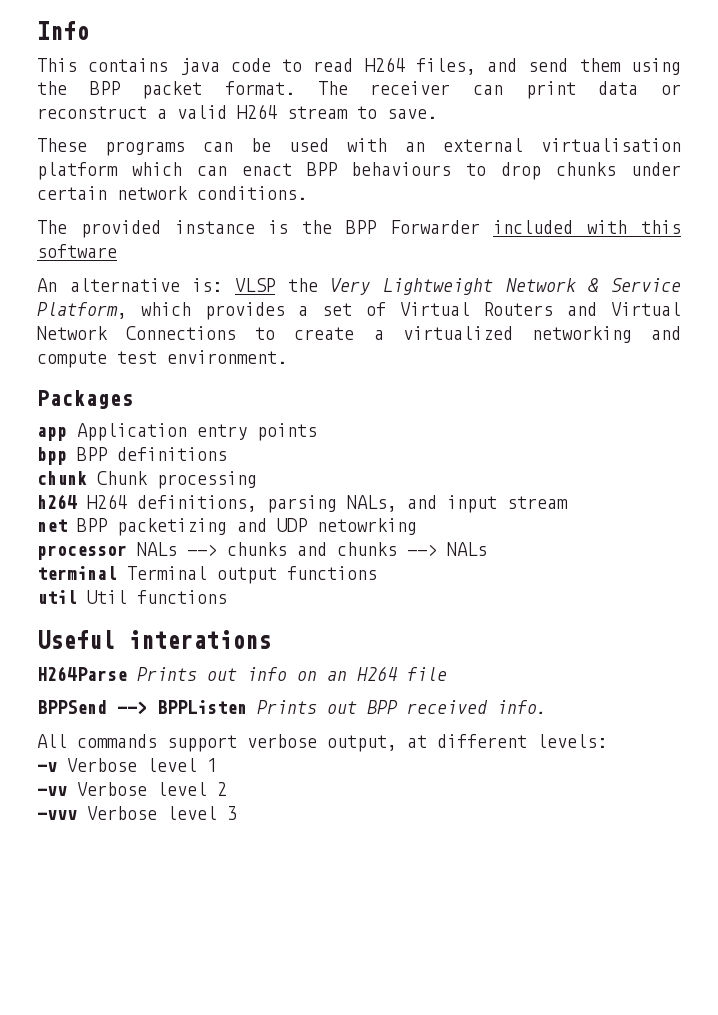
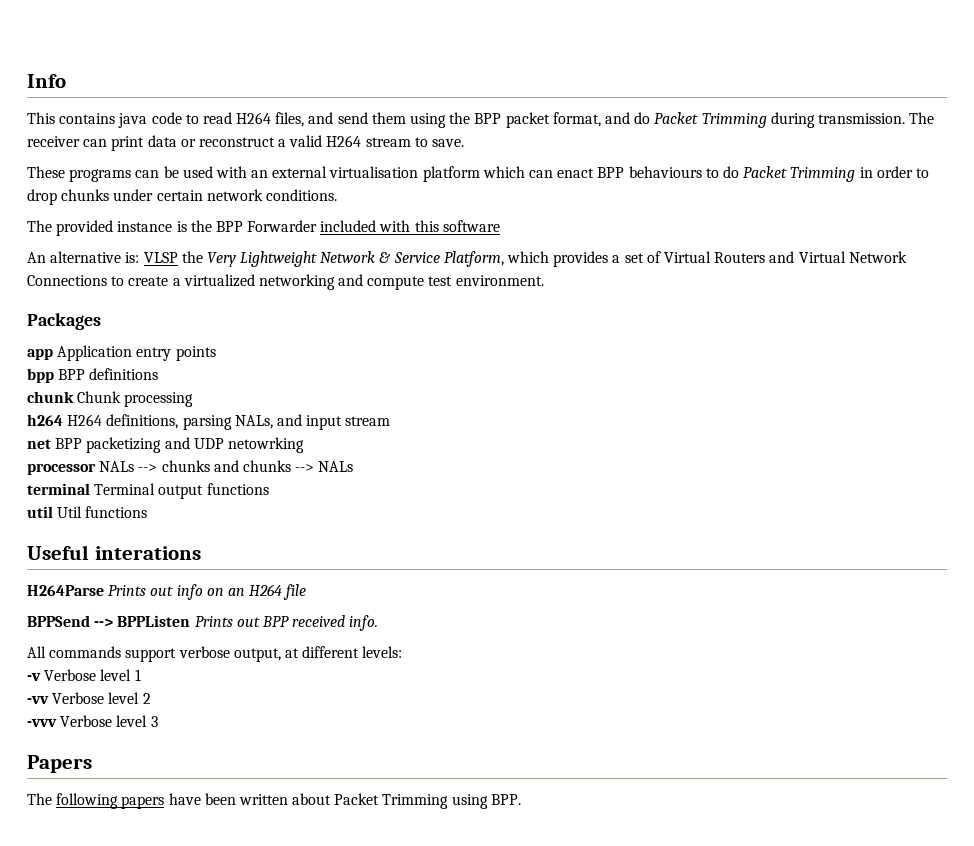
- This contains java code to read H264 files, and send them using the BPP packet format.
+ This contains java code to read H264 files, and send them using the BPP packet format, and do Packet Trimming during transmission.
- These programs can be used with an external virtualisation platform which can enact BPP behaviours to drop chunks under certain network conditions.
+ These programs can be used with an external virtualisation platform which can enact BPP behaviours to do Packet Trimming in order to drop chunks under certain network conditions.
+ Papers
+ The following papers have been written about Packet Trimming using BPP.

